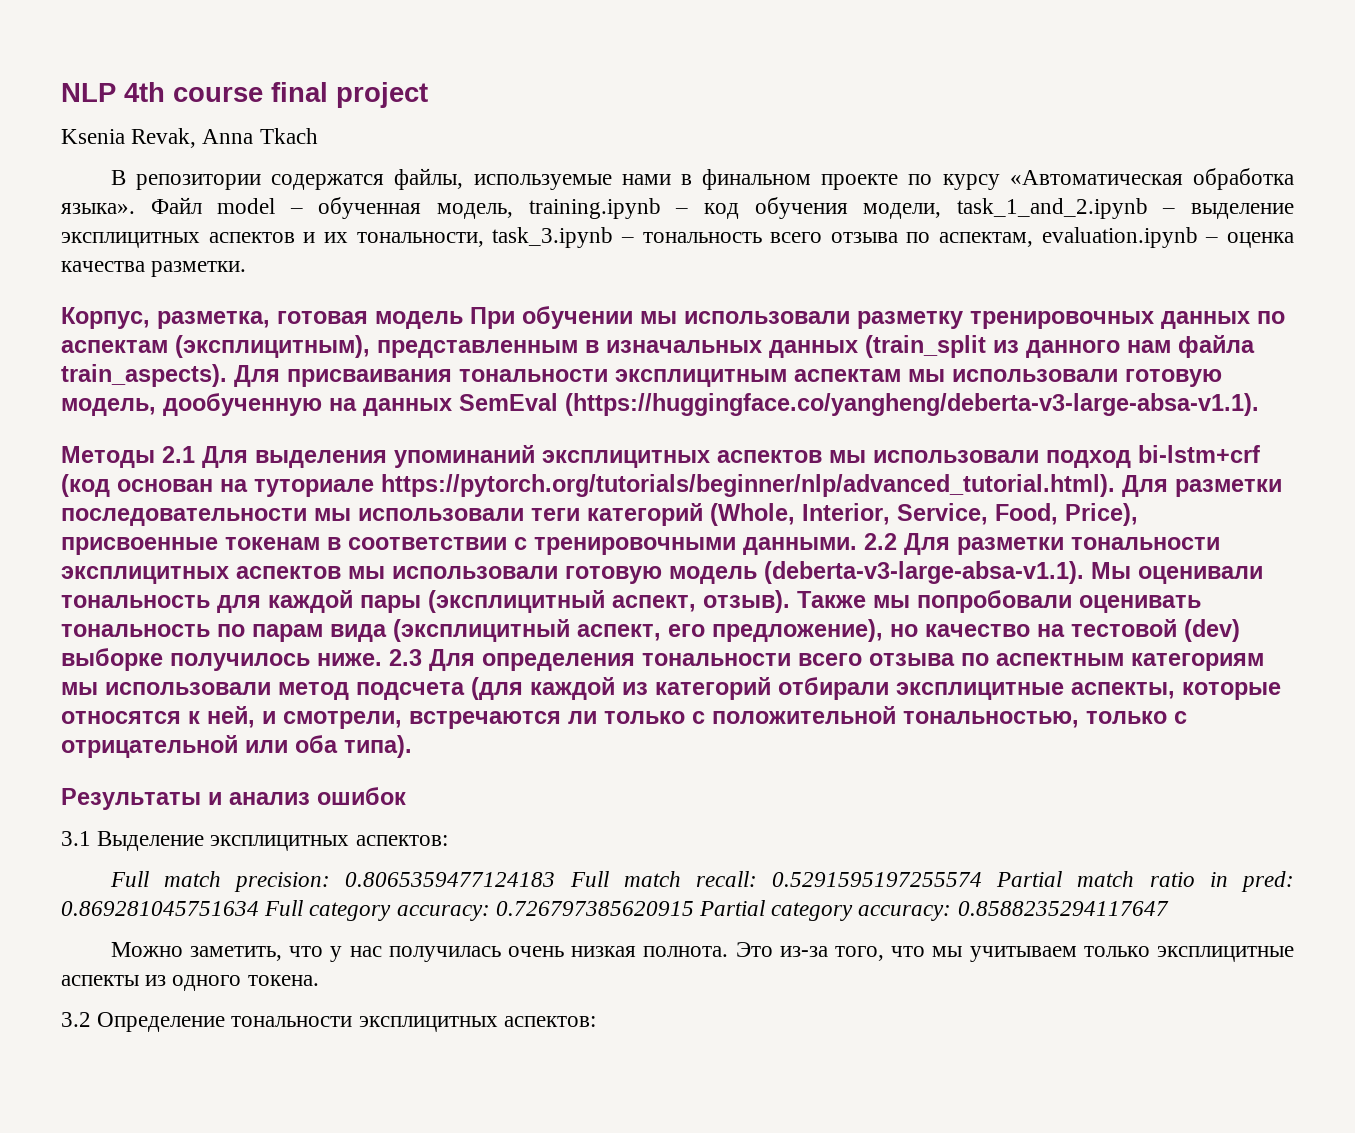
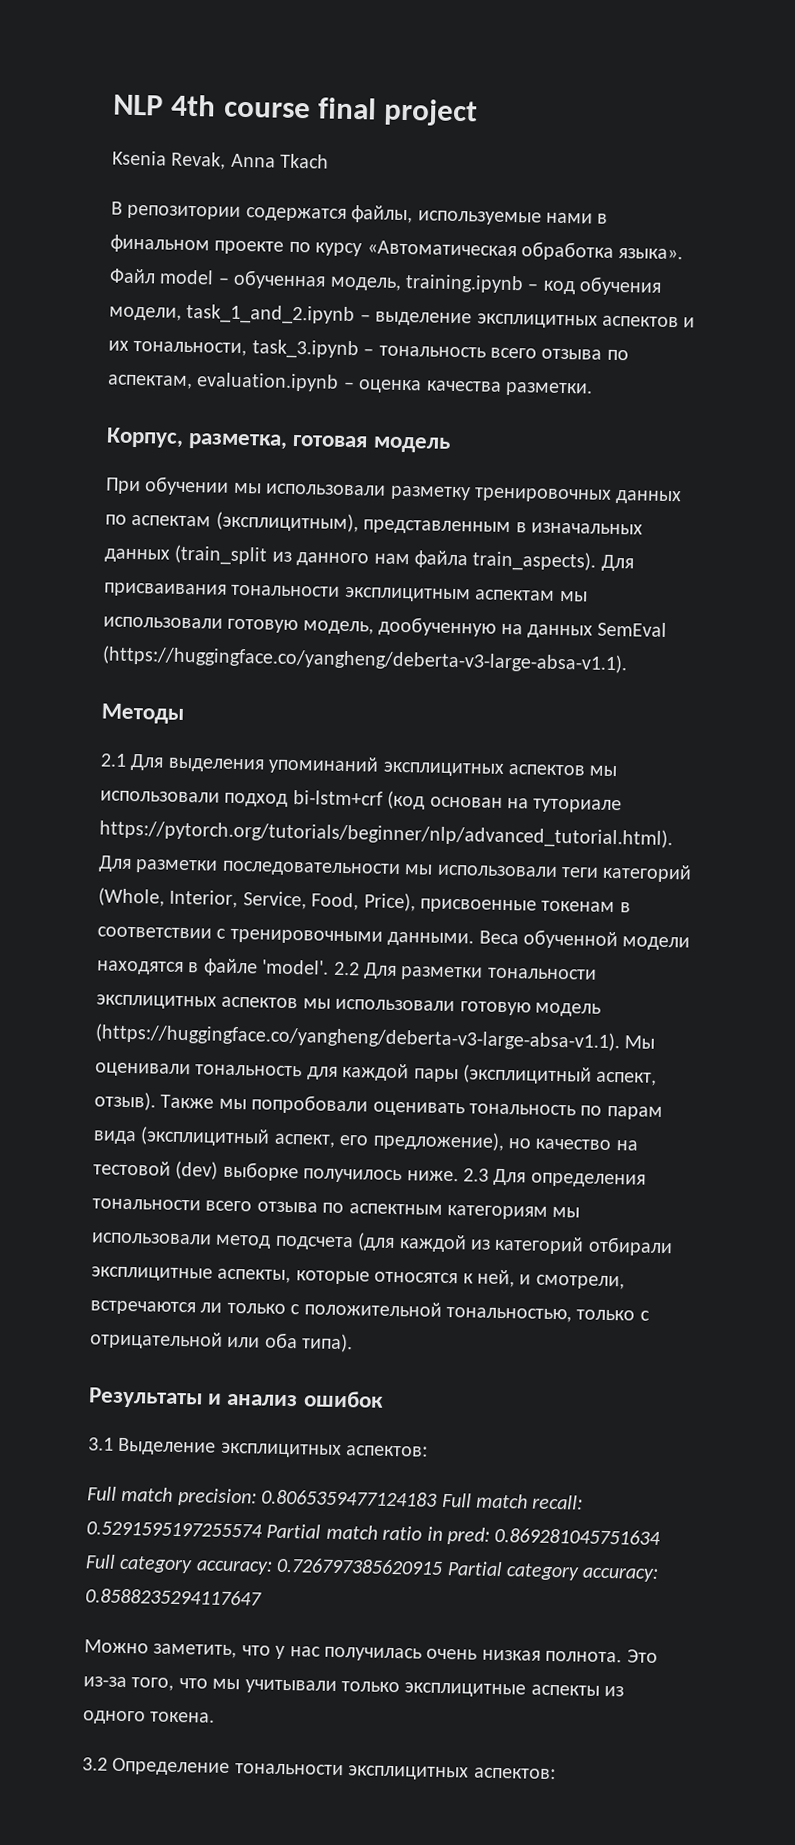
- Корпус, разметка, готовая модель При обучении мы использовали разметку тренировочных данных по аспектам (эксплицитным), представленным в изначальных данных (train_split из данного нам файла train_aspects).
+ Корпус, разметка, готовая модель
+ При обучении мы использовали разметку тренировочных данных по аспектам (эксплицитным), представленным в изначальных данных (train_split из данного нам файла train_aspects).
- Методы 2.1 Для выделения упоминаний эксплицитных аспектов мы использовали подход bi-lstm+crf (код основан на туториале https://pytorch.org/tutorials/beginner/nlp/advanced_tutorial.html). Для разметки последовательности мы использовали теги категорий (Whole, Interior, Service, Food, Price), присвоенные токенам в соответствии с тренировочными данными.
+ Методы
+ 2.1 Для выделения упоминаний эксплицитных аспектов мы использовали подход bi-lstm+crf (код основан на туториале https://pytorch.org/tutorials/beginner/nlp/advanced_tutorial.html). Для разметки последовательности мы использовали теги категорий (Whole, Interior, Service, Food, Price), присвоенные токенам в соответствии с тренировочными данными.
+ Веса обученной модели находятся в файле 'model'.
- 2.2 Для разметки тональности эксплицитных аспектов мы использовали готовую модель (deberta-v3-large-absa-v1.1). Мы оценивали тональность для каждой пары (эксплицитный аспект, отзыв).
+ 2.2 Для разметки тональности эксплицитных аспектов мы использовали готовую модель (https://huggingface.co/yangheng/deberta-v3-large-absa-v1.1). Мы оценивали тональность для каждой пары (эксплицитный аспект, отзыв).
- Это из-за того, что мы учитываем только эксплицитные аспекты из одного токена.
+ Это из-за того, что мы учитывали только эксплицитные аспекты из одного токена.

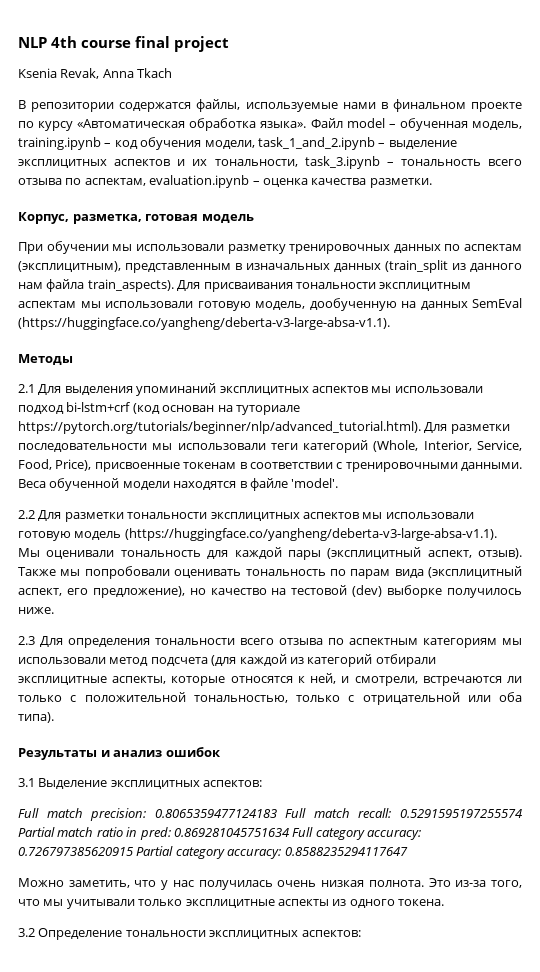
- Веса обученной модели находятся в файле 'model'. 2.2 Для разметки тональности эксплицитных аспектов мы использовали готовую модель (https://huggingface.co/yangheng/deberta-v3-large-absa-v1.1). Мы оценивали тональность для каждой пары (эксплицитный аспект, отзыв).
+ Веса обученной модели находятся в файле 'model'.
+ 2.2 Для разметки тональности эксплицитных аспектов мы использовали готовую модель (https://huggingface.co/yangheng/deberta-v3-large-absa-v1.1). Мы оценивали тональность для каждой пары (эксплицитный аспект, отзыв).
- Также мы попробовали оценивать тональность по парам вида (эксплицитный аспект, его предложение), но качество на тестовой (dev) выборке получилось ниже. 2.3 Для определения тональности всего отзыва по аспектным категориям мы использовали метод подсчета (для каждой из категорий отбирали эксплицитные аспекты, которые относятся к ней, и смотрели, встречаются ли только с положительной тональностью, только с отрицательной или оба типа).
+ Также мы попробовали оценивать тональность по парам вида (эксплицитный аспект, его предложение), но качество на тестовой (dev) выборке получилось ниже.
+ 2.3 Для определения тональности всего отзыва по аспектным категориям мы использовали метод подсчета (для каждой из категорий отбирали эксплицитные аспекты, которые относятся к ней, и смотрели, встречаются ли только с положительной тональностью, только с отрицательной или оба типа).

